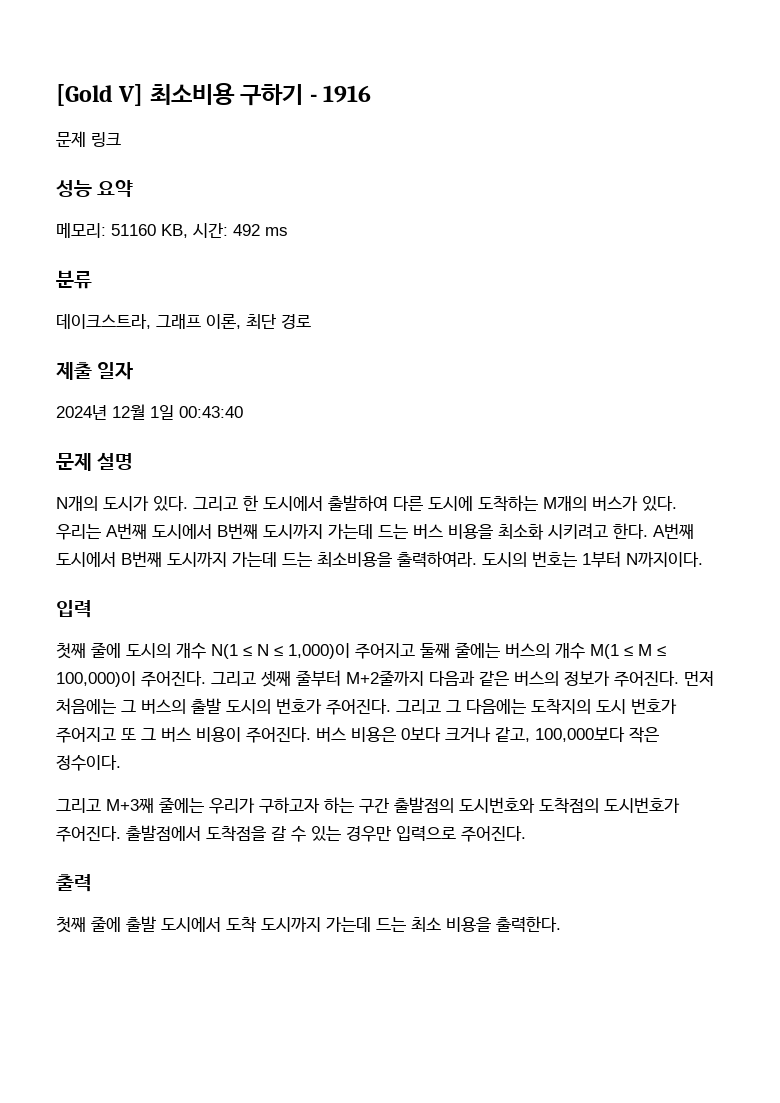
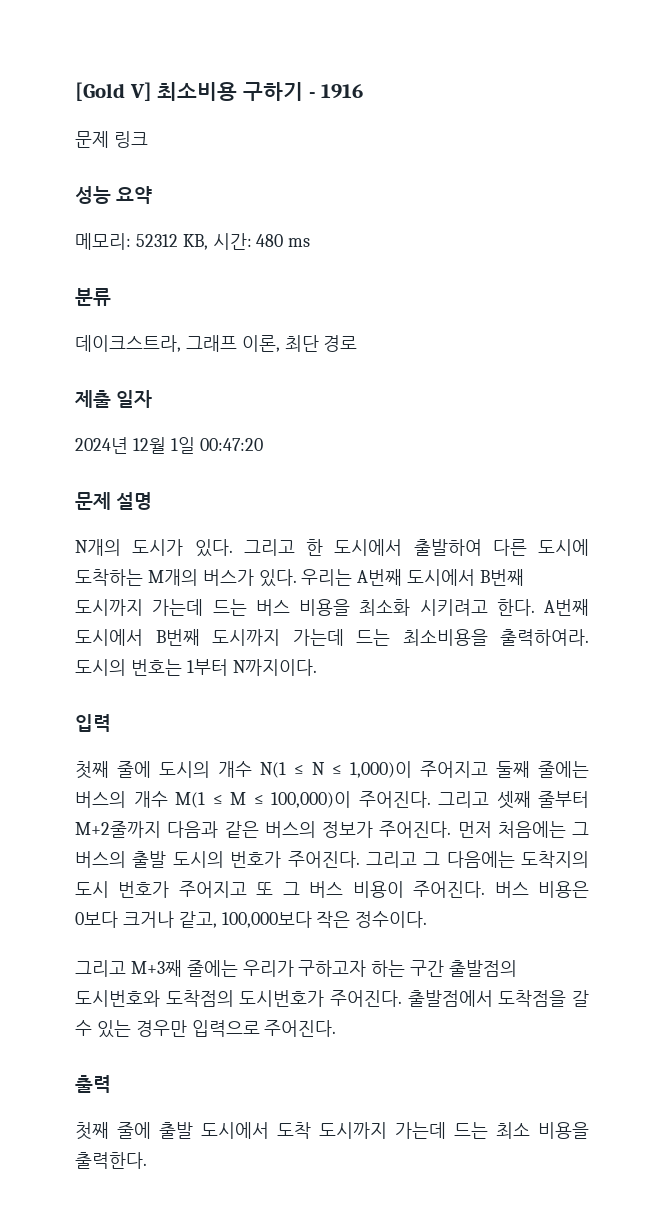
- 메모리: 51160 KB, 시간: 492 ms
+ 메모리: 52312 KB, 시간: 480 ms
- 2024년 12월 1일 00:43:40
+ 2024년 12월 1일 00:47:20

